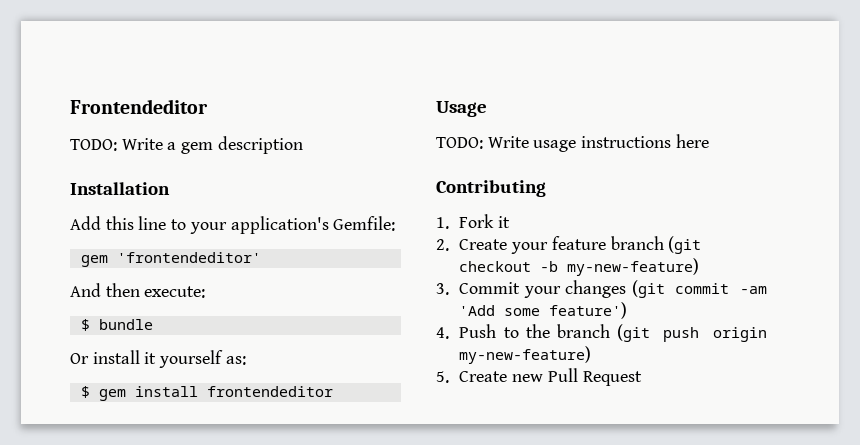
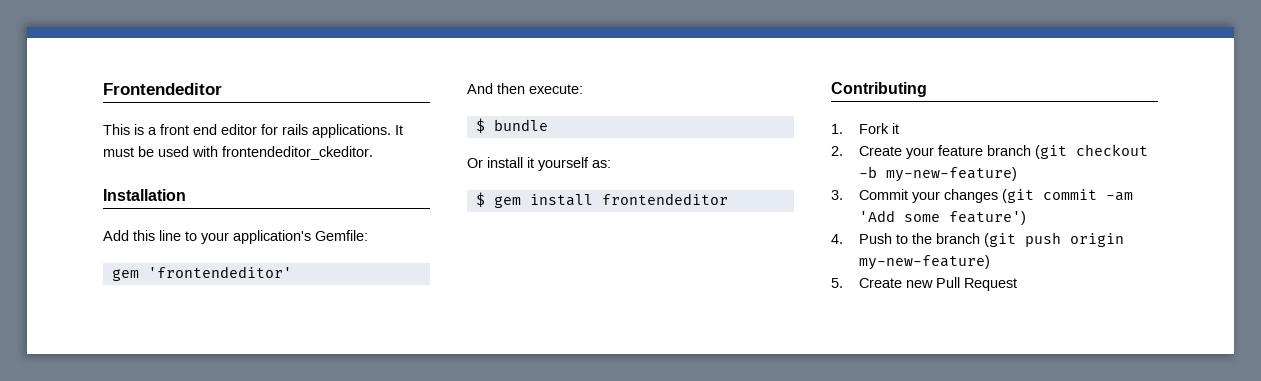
- TODO: Write a gem description
+ This is a front end editor for rails applications. It must be used with frontendeditor_ckeditor.
- Usage
- TODO: Write usage instructions here

